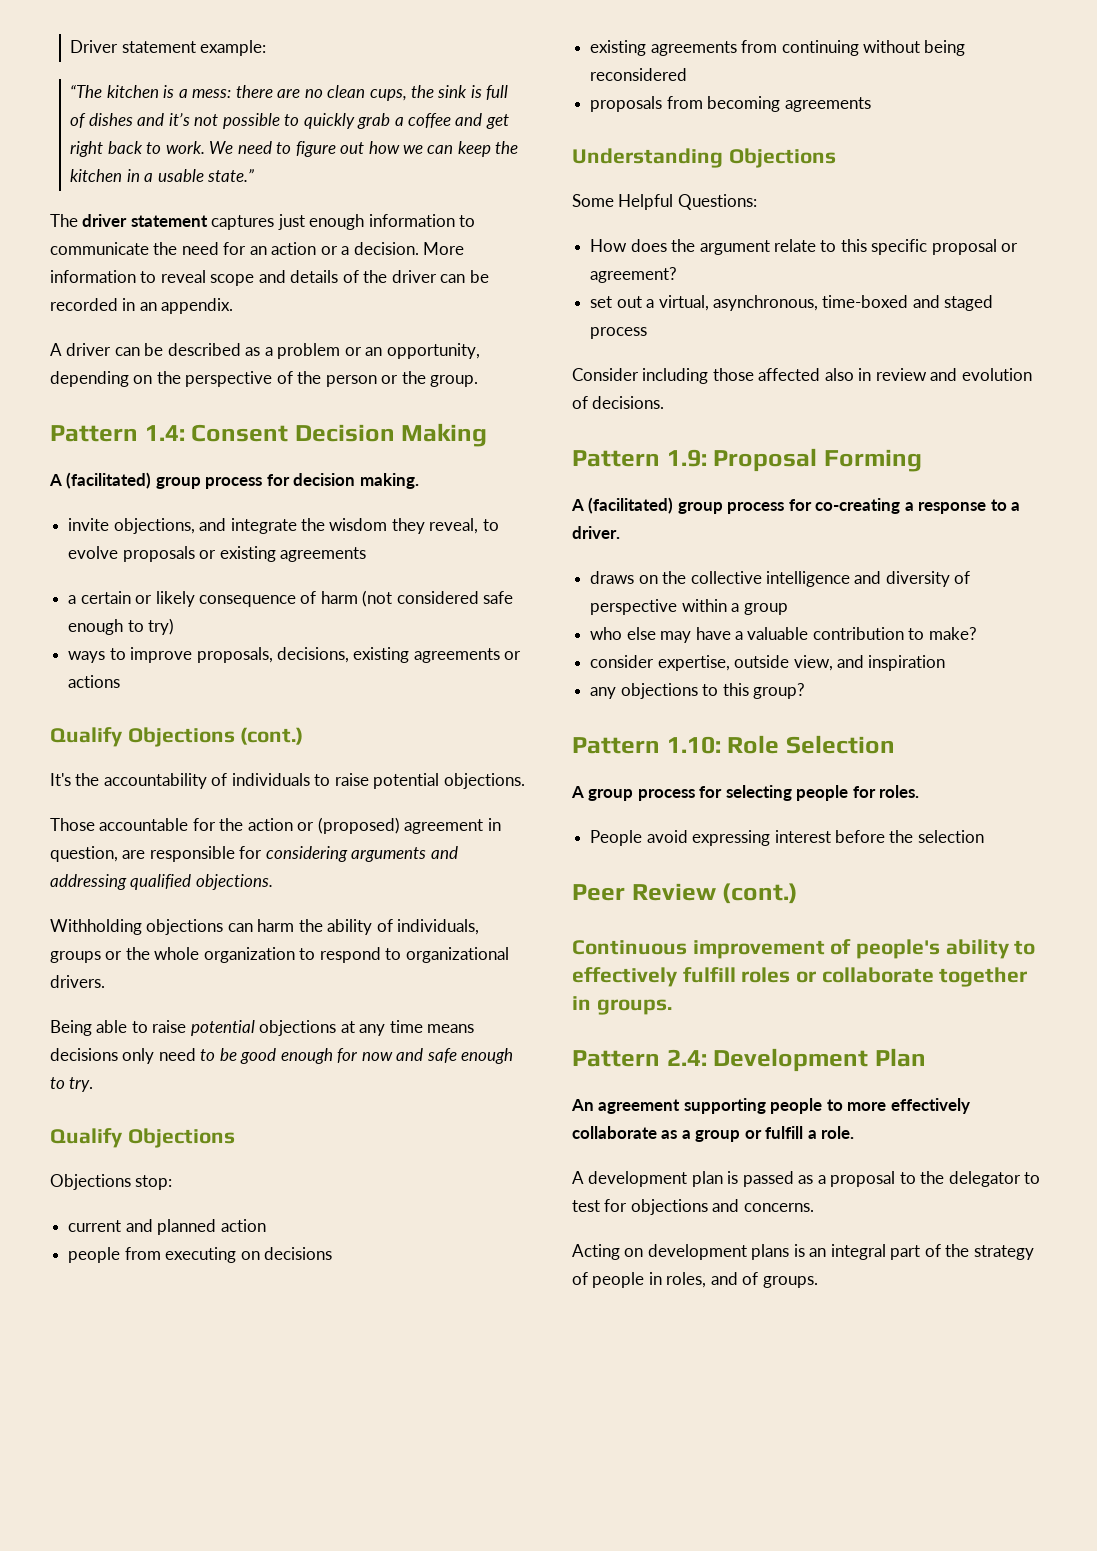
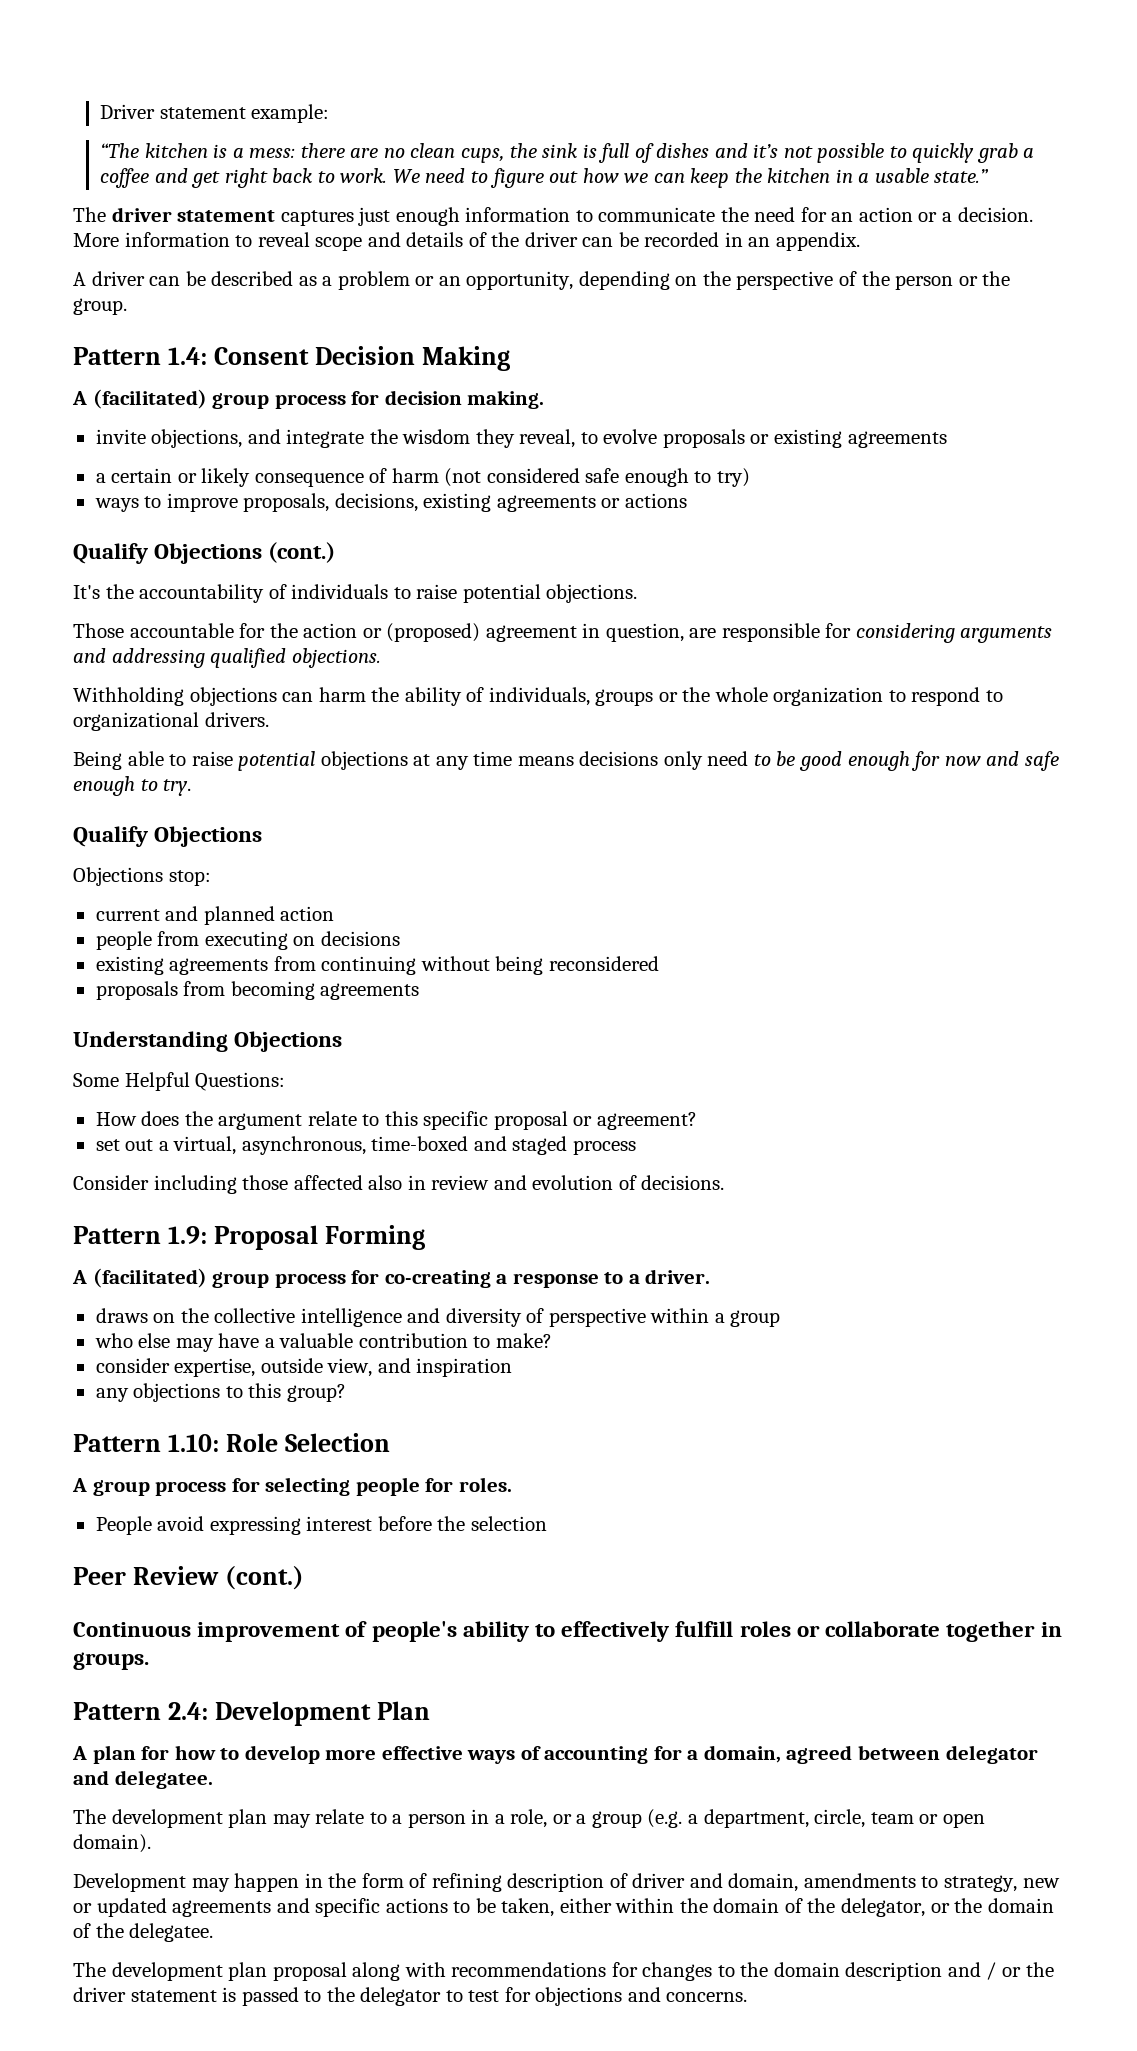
- An agreement supporting people to more effectively collaborate as a group or fulfill a role.
- A development plan is passed as a proposal to the delegator to test for objections and concerns.
+ A plan for how to develop more effective ways of accounting for a domain, agreed between delegator and delegatee.
+ The development plan may relate to a person in a role, or a group (e.g. a department, circle, team or open domain).
+ Development may happen in the form of refining description of driver and domain, amendments to strategy, new or updated agreements and specific actions to be taken, either within the domain of the delegator, or the domain of the delegatee.
+ The development plan proposal along with recommendations for changes to the domain description and / or the driver statement is passed to the delegator to test for objections and concerns.
- Acting on development plans is an integral part of the strategy of people in roles, and of groups.

